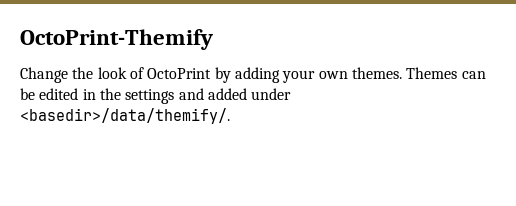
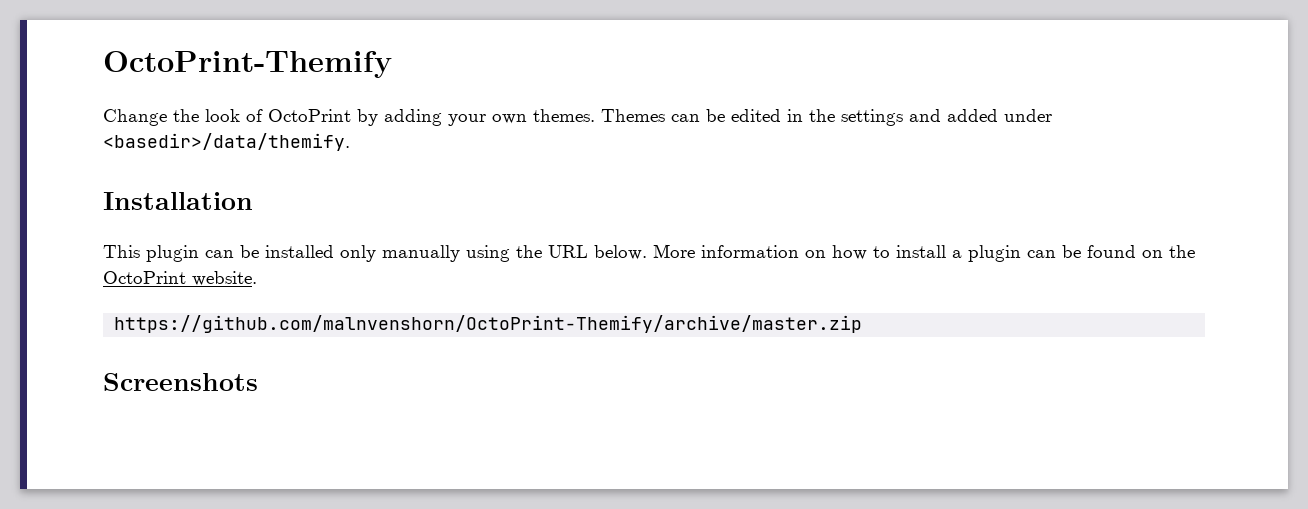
- Themes can be edited in the settings and added under <basedir>/data/themify/.
+ Themes can be edited in the settings and added under <basedir>/data/themify.
+ Installation
+ This plugin can be installed only manually using the URL below. More information on how to install a plugin can be found on the OctoPrint website.
+ https://github.com/malnvenshorn/OctoPrint-Themify/archive/master.zip
+ Screenshots

